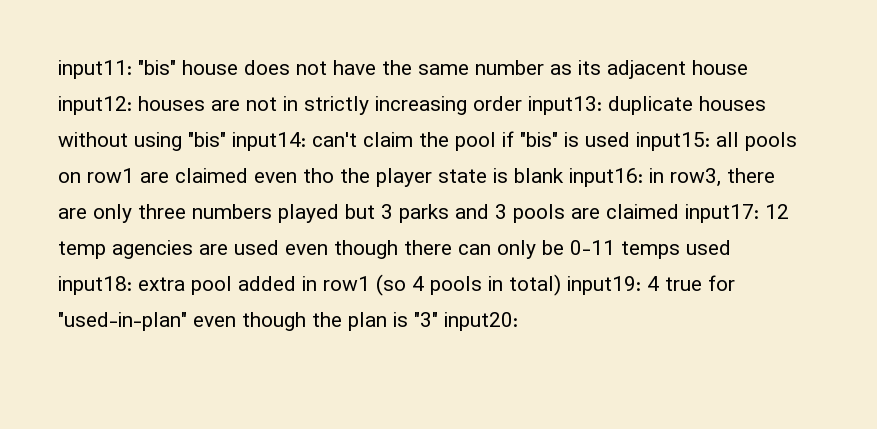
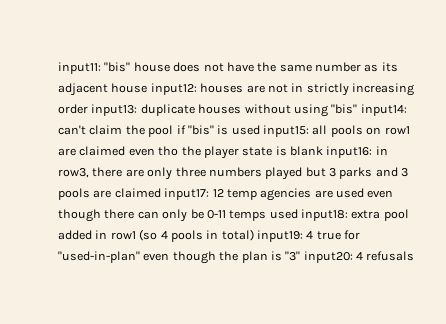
+ 4 refusals

